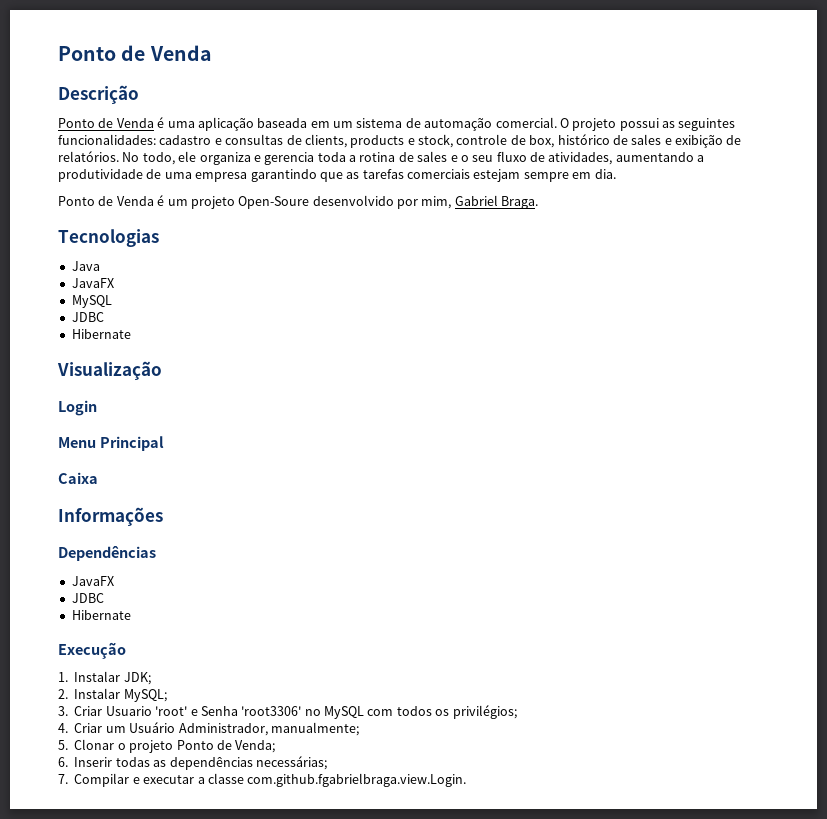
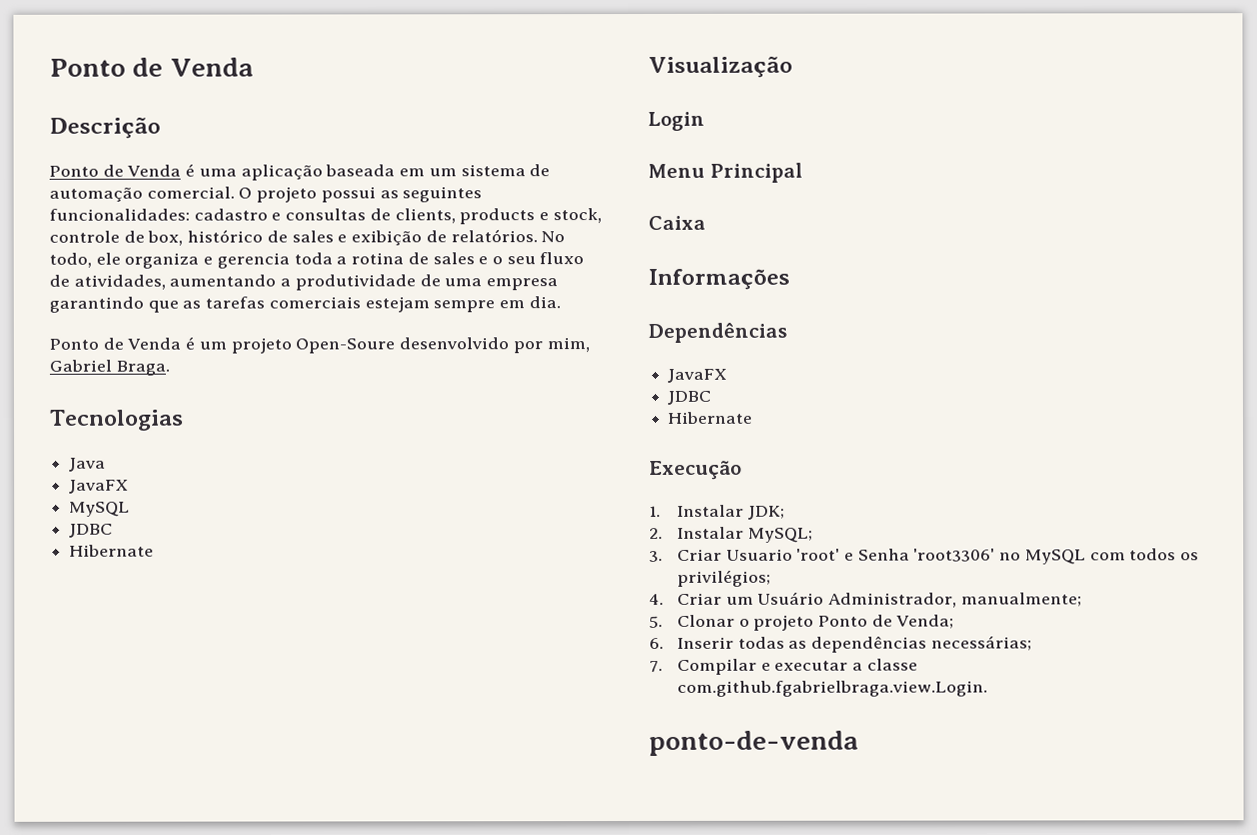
+ ponto-de-venda

